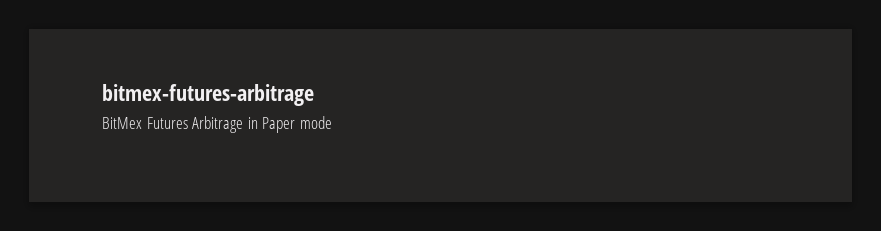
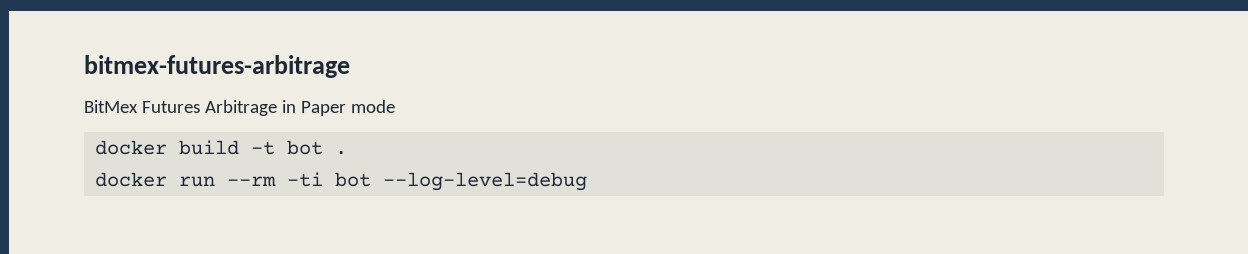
+ docker build -t bot .
+ docker run --rm -ti bot --log-level=debug

